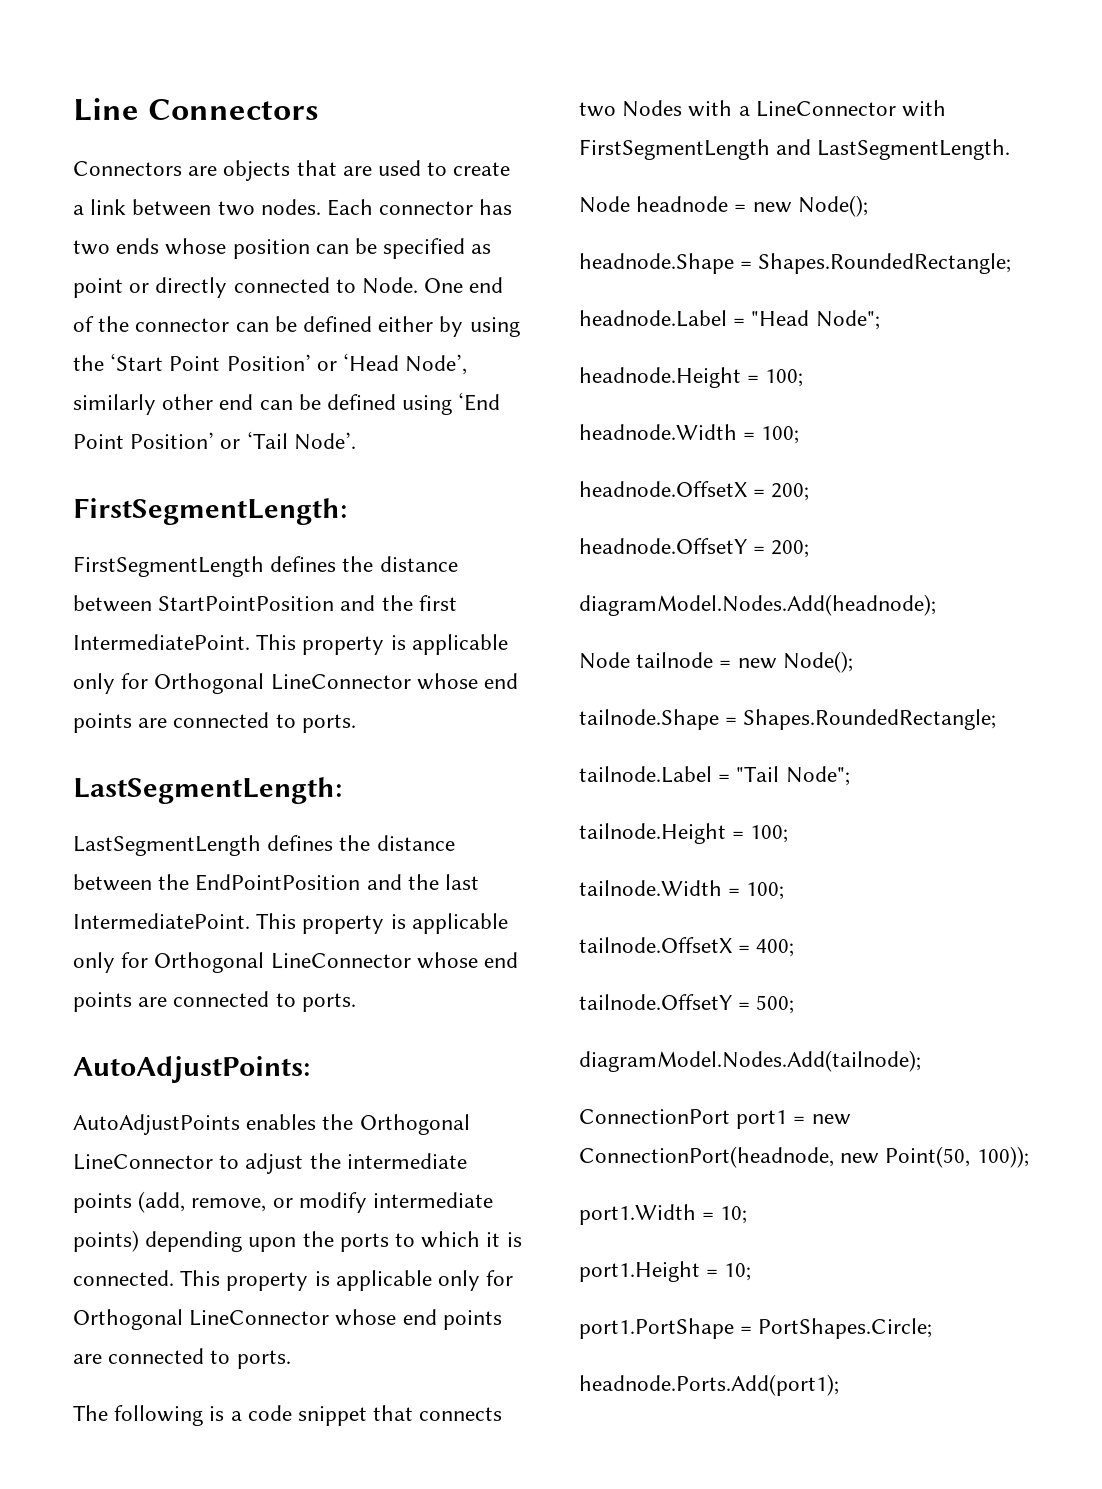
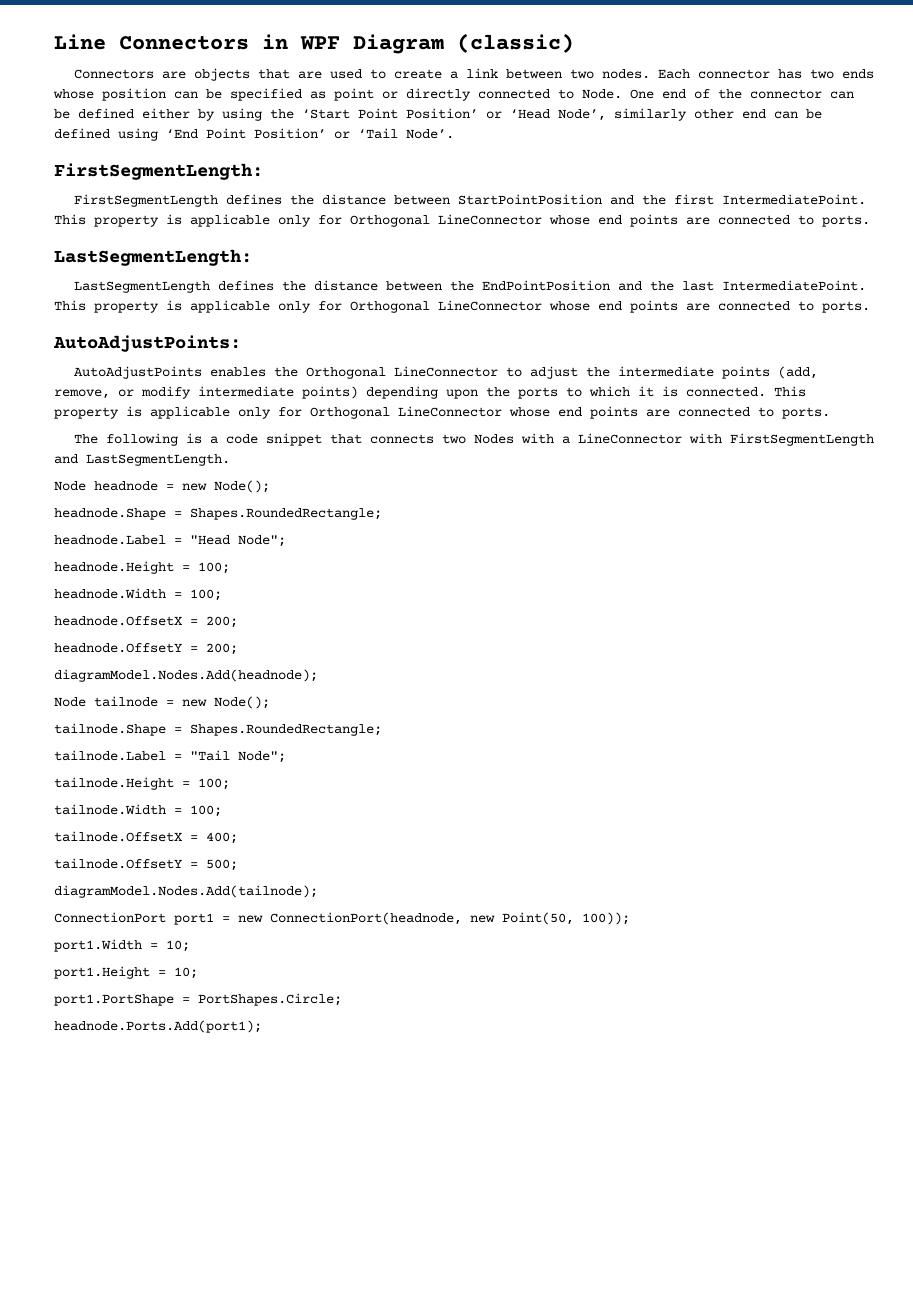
- Line Connectors
+ Line Connectors in WPF Diagram (classic)

